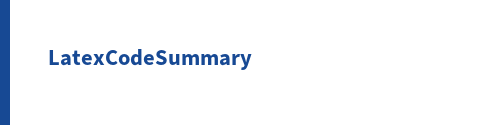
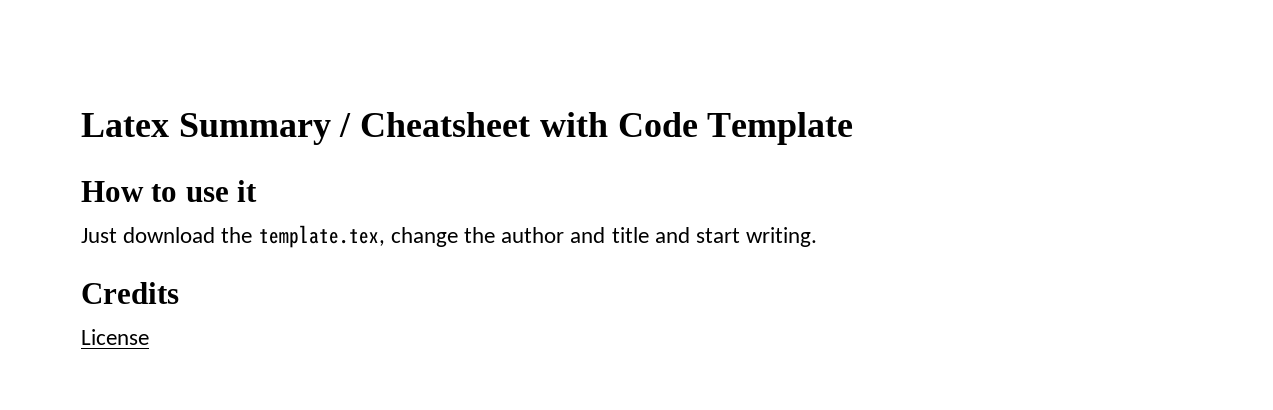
- LatexCodeSummary
+ Latex Summary / Cheatsheet with Code Template
+ How to use it
+ Just download the template.tex, change the author and title and start writing.
+ Credits
+ License

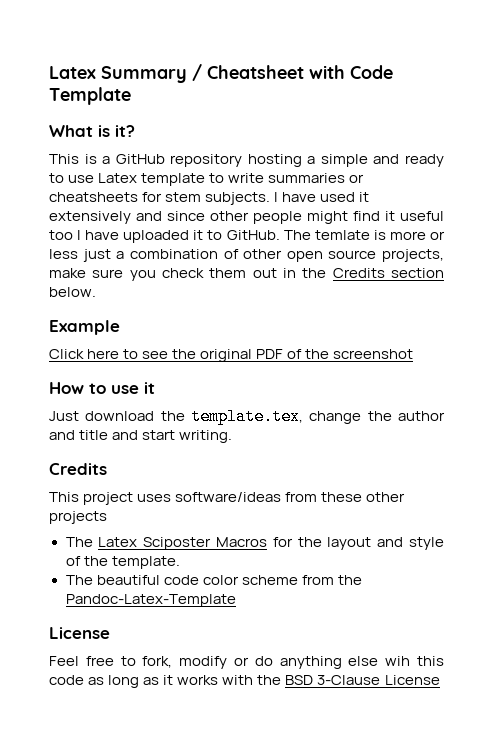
+ What is it?
+ This is a GitHub repository hosting a simple and ready to use Latex template to write summaries or cheatsheets for stem subjects. I have used it extensively and since other people might find it useful too I have uploaded it to GitHub. The temlate is more or less just a combination of other open source projects, make sure you check them out in the Credits section below.
+ Example
+ Click here to see the original PDF of the screenshot
+ This project uses software/ideas from these other projects
+ The Latex Sciposter Macros for the layout and style of the template.
+ The beautiful code color scheme from the Pandoc-Latex-Template
  License
+ Feel free to fork, modify or do anything else wih this code as long as it works with the BSD 3-Clause License

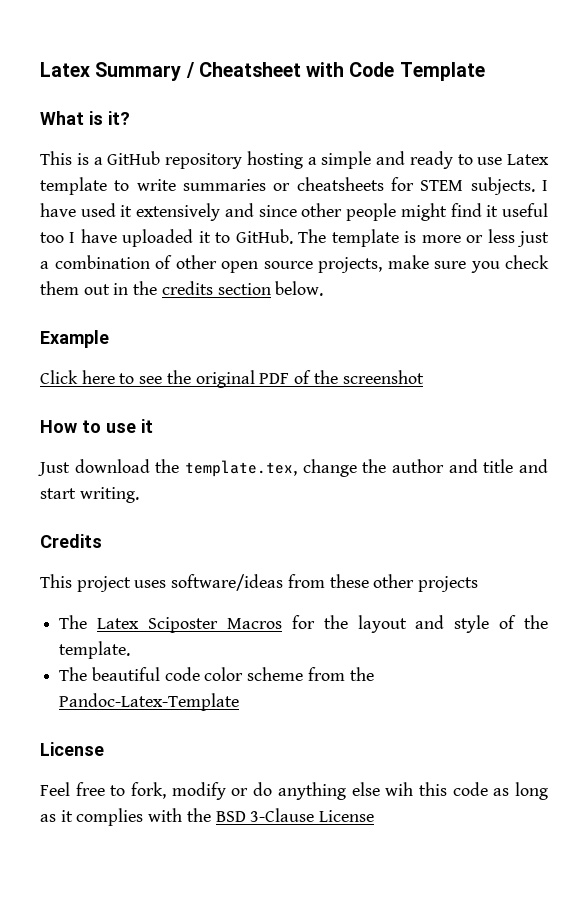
- This is a GitHub repository hosting a simple and ready to use Latex template to write summaries or cheatsheets for stem subjects.
+ This is a GitHub repository hosting a simple and ready to use Latex template to write summaries or cheatsheets for STEM subjects.
- The temlate is more or less just a combination of other open source projects, make sure you check them out in the Credits section below.
+ The template is more or less just a combination of other open source projects, make sure you check them out in the credits section below.
- Feel free to fork, modify or do anything else wih this code as long as it works with the BSD 3-Clause License
+ Feel free to fork, modify or do anything else wih this code as long as it complies with the BSD 3-Clause License

